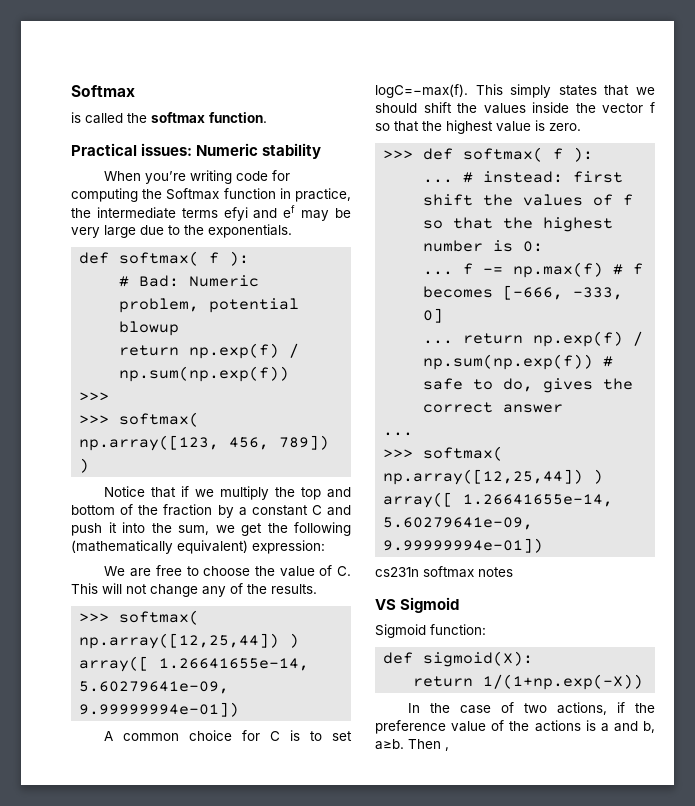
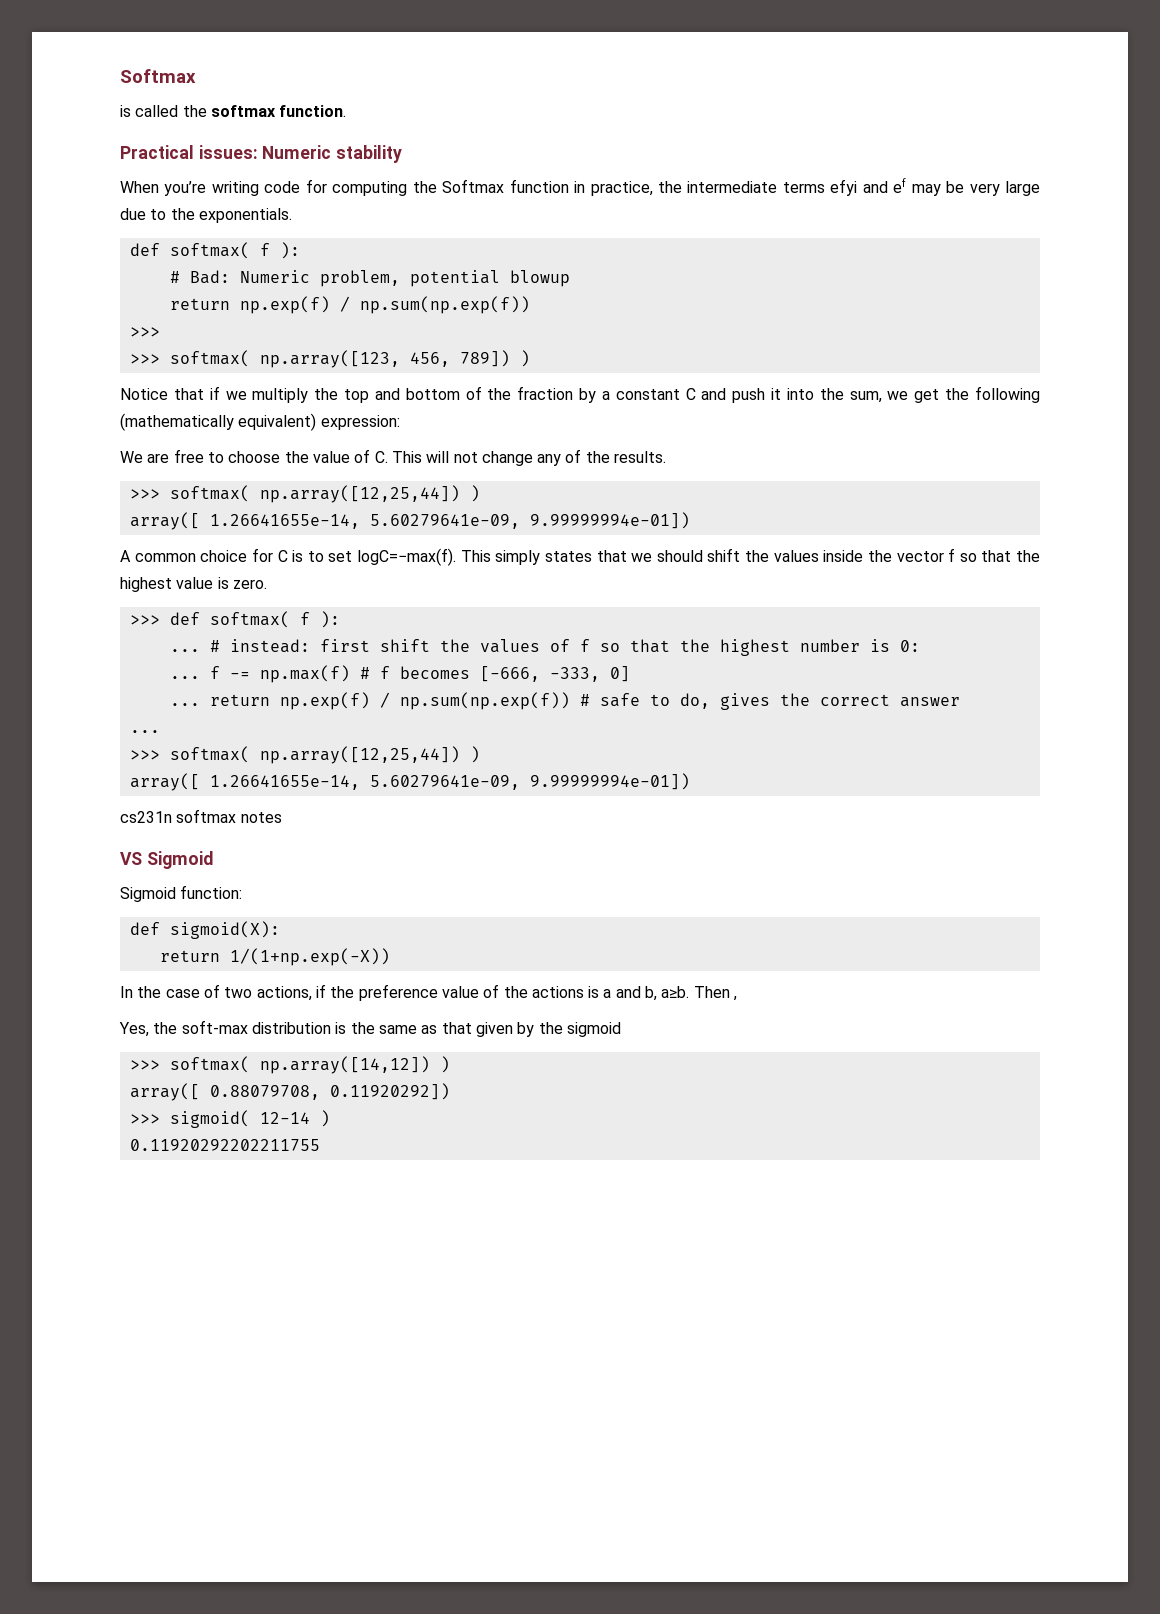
+ Yes, the soft-max distribution is the same as that given by the sigmoid
+ >>> softmax( np.array([14,12]) )
+ array([ 0.88079708, 0.11920292])
+ >>> sigmoid( 12-14 )
+ 0.11920292202211755

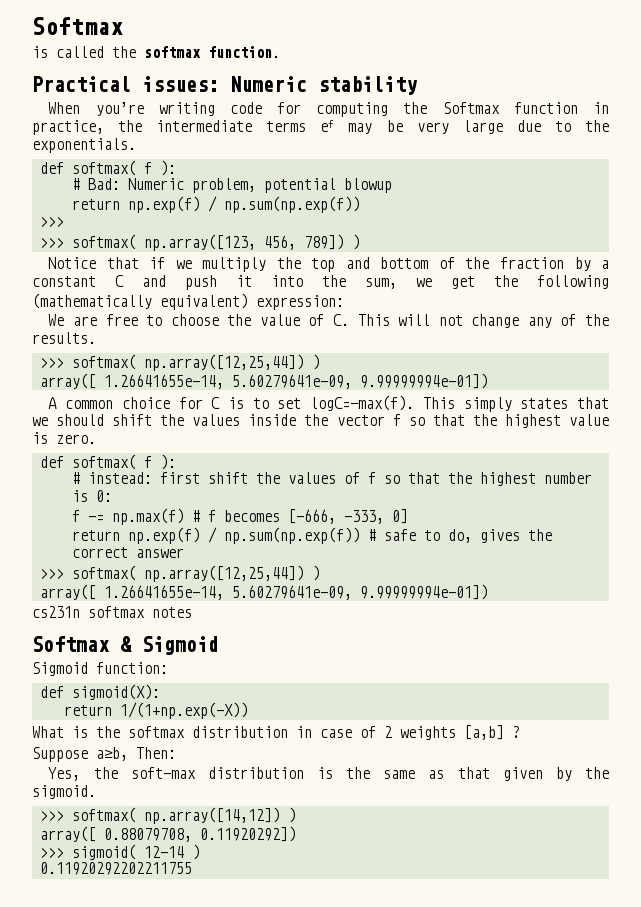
- When you’re writing code for computing the Softmax function in practice, the intermediate terms efyi and ef may be very large due to the exponentials.
+ When you’re writing code for computing the Softmax function in practice, the intermediate terms ef may be very large due to the exponentials.
  This simply states that we should shift the values inside the vector f so that the highest value is zero.
- >>> def softmax( f ):
- ... # instead: first shift the values of f so that the highest number is 0:
+ def softmax( f ):
+ # instead: first shift the values of f so that the highest number is 0:
- ... f -= np.max(f) # f becomes [-666, -333, 0]
+ f -= np.max(f) # f becomes [-666, -333, 0]
- ... return np.exp(f) / np.sum(np.exp(f)) # safe to do, gives the correct answer
- ...
+ return np.exp(f) / np.sum(np.exp(f)) # safe to do, gives the correct answer
- VS Sigmoid
+ Softmax & Sigmoid
- In the case of two actions, if the preference value of the actions is a and b, a≥b. Then ,
+ What is the softmax distribution in case of 2 weights [a,b] ?
+ Suppose a≥b, Then:
- Yes, the soft-max distribution is the same as that given by the sigmoid
+ Yes, the soft-max distribution is the same as that given by the sigmoid.

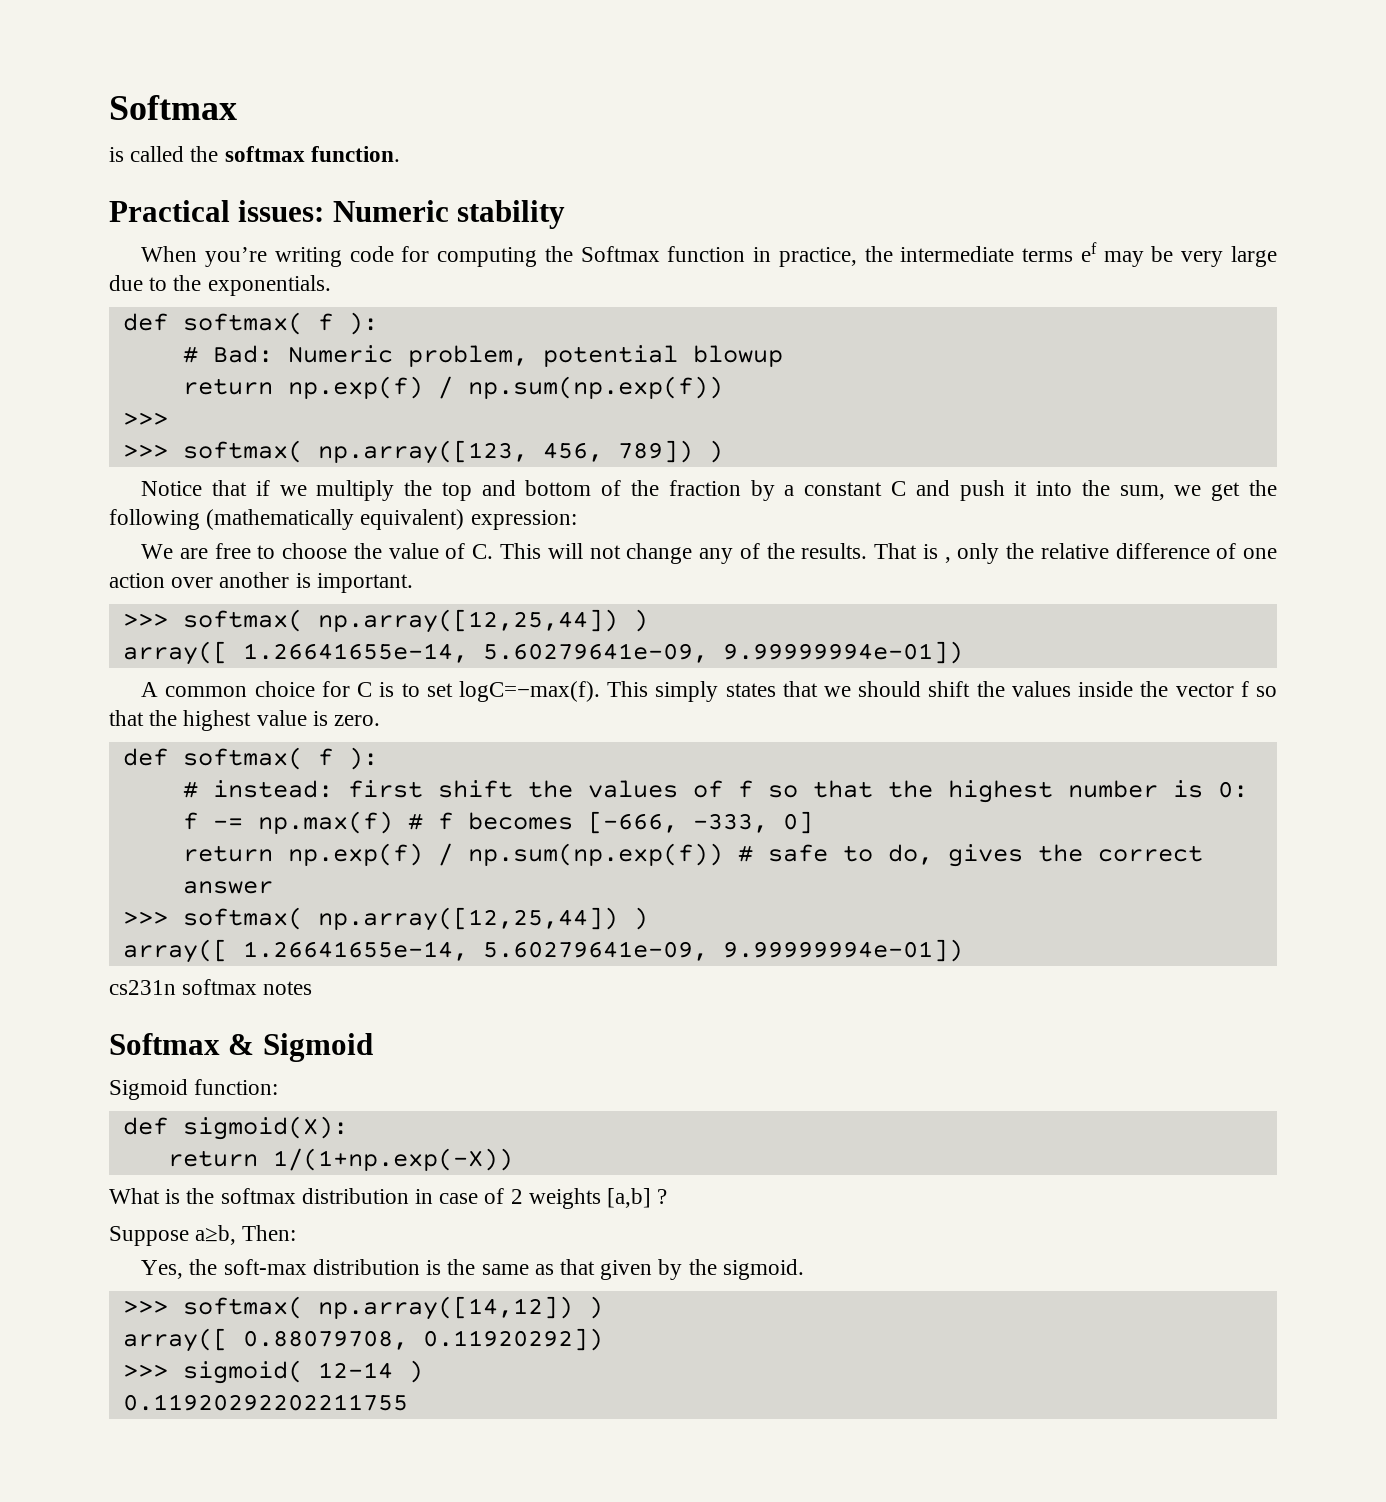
+ That is , only the relative difference of one action over another is important.

